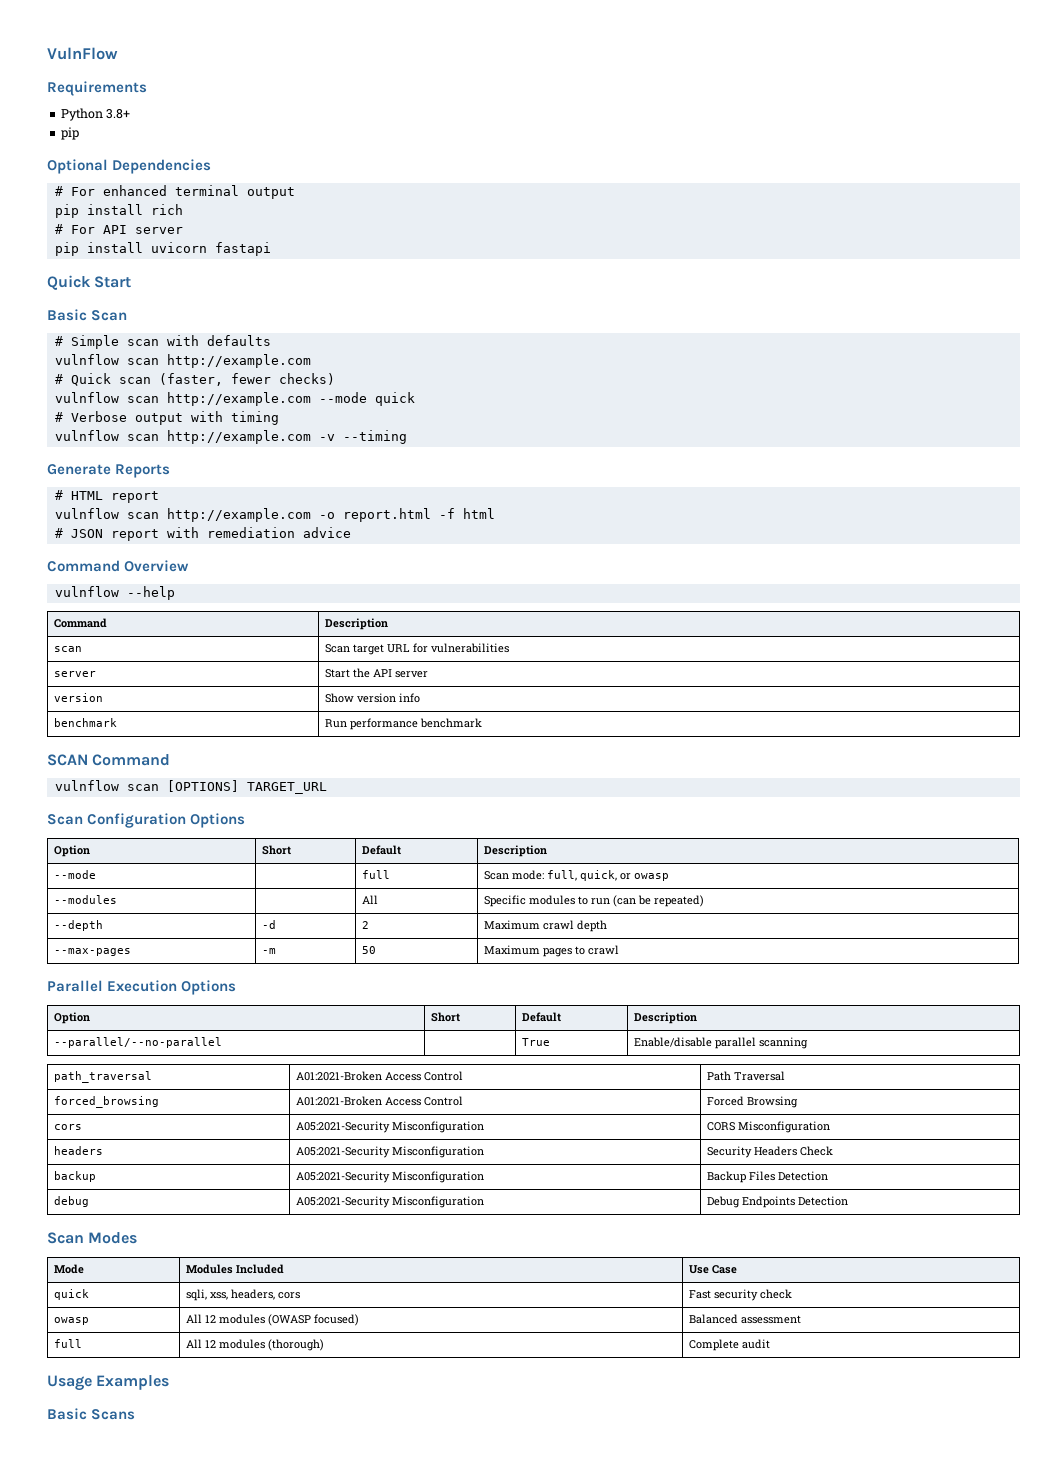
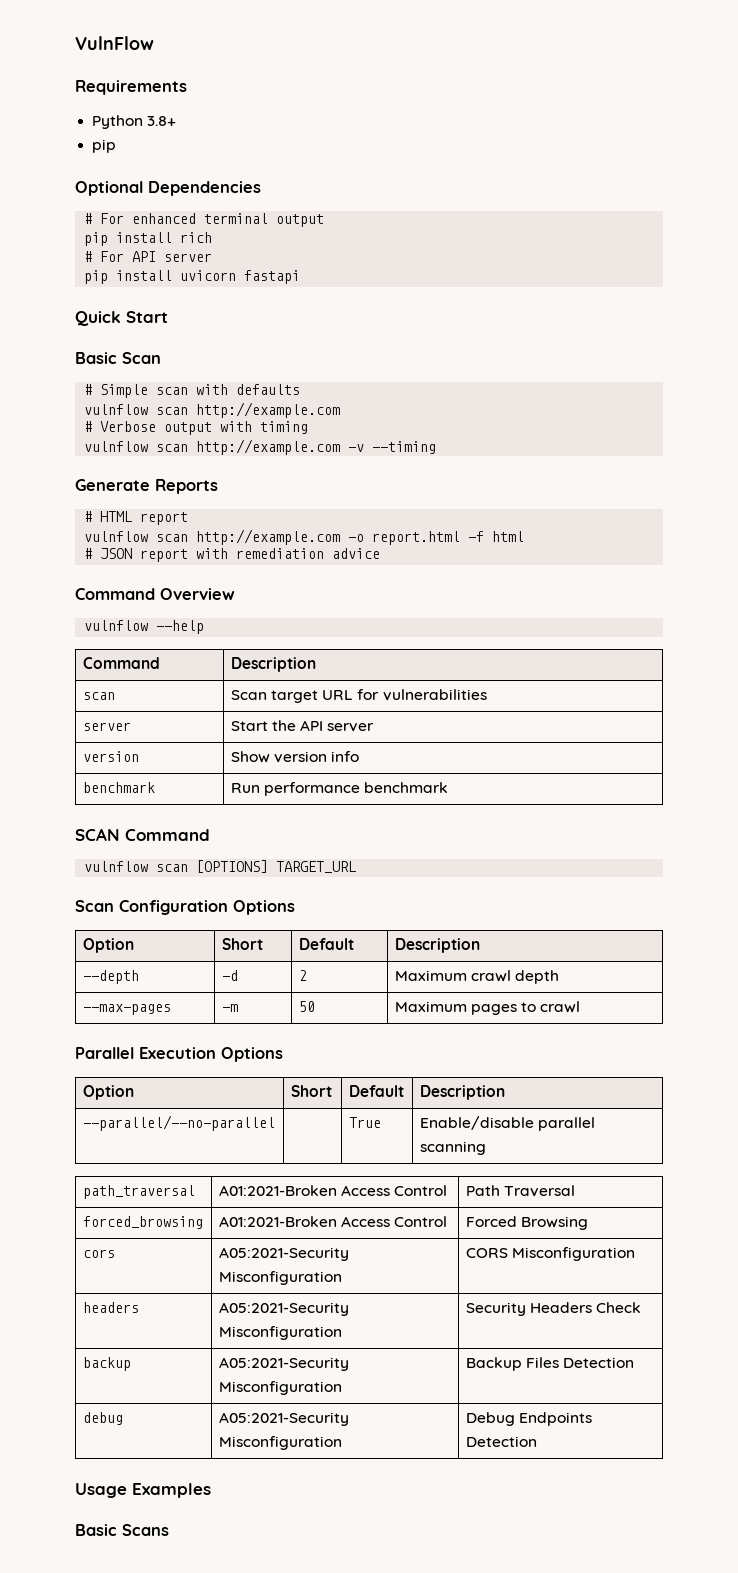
- # Quick scan (faster, fewer checks)
- vulnflow scan http://example.com --mode quick
- --mode | | full | Scan mode: full, quick, or owasp
- --modules | | All | Specific modules to run (can be repeated)
- Scan Modes
- Mode | Modules Included | Use Case
- quick | sqli, xss, headers, cors | Fast security check
- owasp | All 12 modules (OWASP focused) | Balanced assessment
- full | All 12 modules (thorough) | Complete audit

